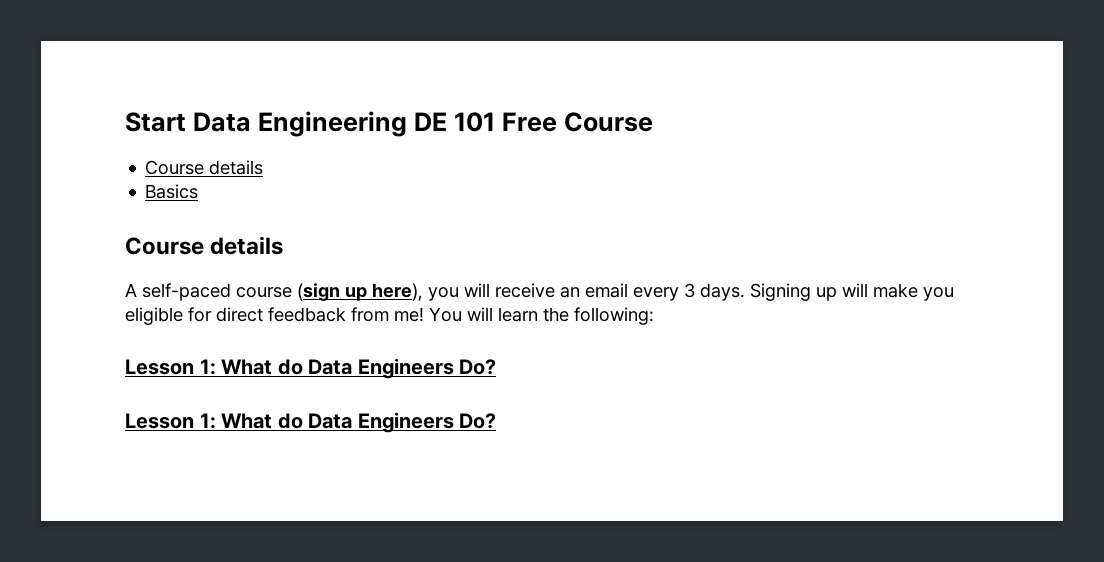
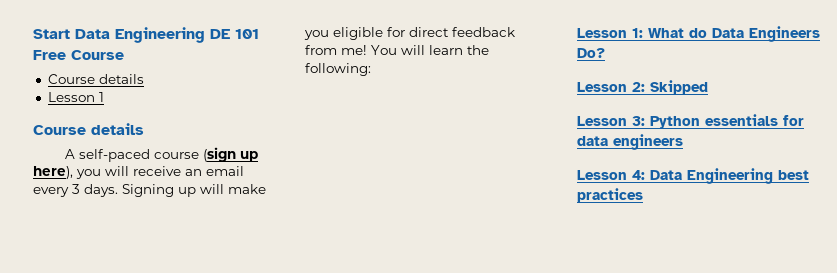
- Basics
+ Lesson 1
  You will learn the following:
  Lesson 1: What do Data Engineers Do?
- Lesson 1: What do Data Engineers Do?
+ Lesson 2: Skipped
+ Lesson 3: Python essentials for data engineers
+ Lesson 4: Data Engineering best practices

